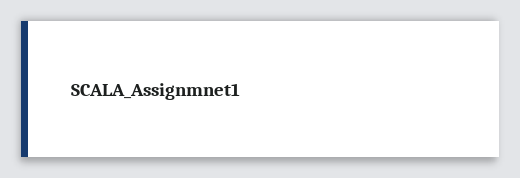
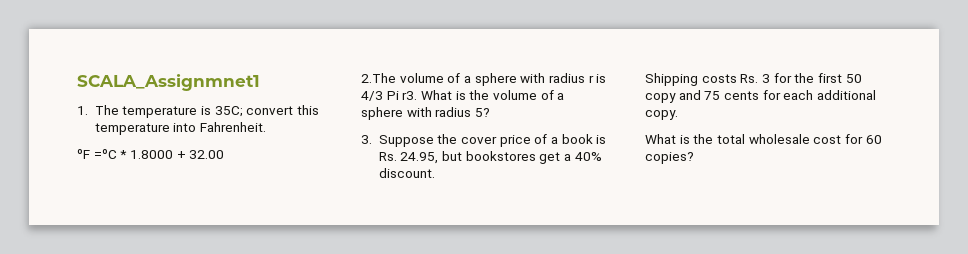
+ 1. The temperature is 35C; convert this temperature into Fahrenheit.
+ ºF =ºC * 1.8000 + 32.00
+ 2.The volume of a sphere with radius r is 4/3 Pi r3. What is the volume of a sphere with radius 5?
+ 3. Suppose the cover price of a book is Rs. 24.95, but bookstores get a 40% discount.
+ Shipping costs Rs. 3 for the first 50 copy and 75 cents for each additional copy.
+ What is the total wholesale cost for 60 copies?

